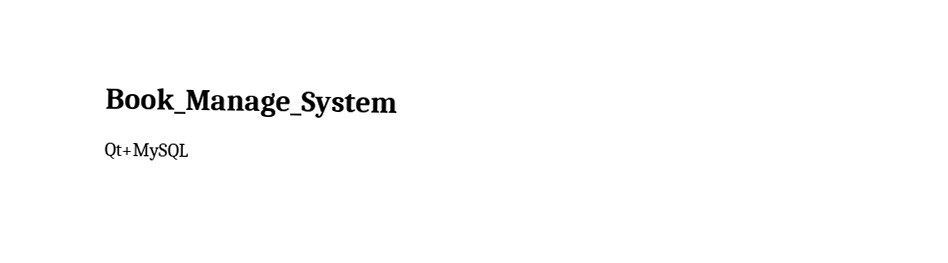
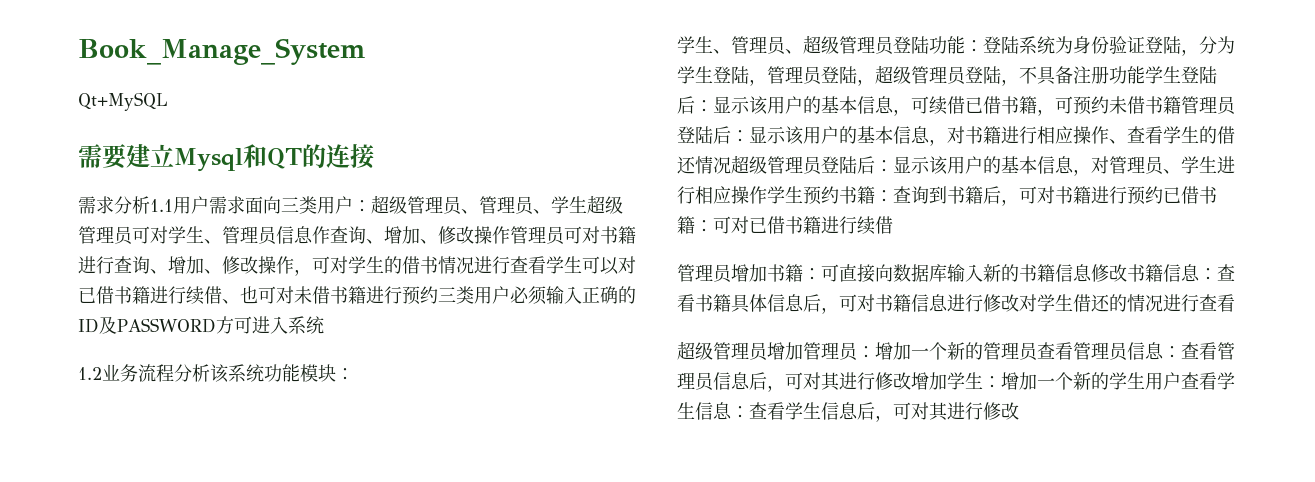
+ 需要建立Mysql和QT的连接
+ 需求分析1.1用户需求面向三类用户：超级管理员、管理员、学生超级管理员可对学生、管理员信息作查询、增加、修改操作管理员可对书籍进行查询、增加、修改操作，可对学生的借书情况进行查看学生可以对已借书籍进行续借、也可对未借书籍进行预约三类用户必须输入正确的ID及PASSWORD方可进入系统
+ 1.2业务流程分析该系统功能模块：
+ 学生、管理员、超级管理员登陆功能：登陆系统为身份验证登陆，分为学生登陆，管理员登陆，超级管理员登陆，不具备注册功能学生登陆后：显示该用户的基本信息，可续借已借书籍，可预约未借书籍管理员登陆后：显示该用户的基本信息，对书籍进行相应操作、查看学生的借还情况超级管理员登陆后：显示该用户的基本信息，对管理员、学生进行相应操作学生预约书籍：查询到书籍后，可对书籍进行预约已借书籍：可对已借书籍进行续借
+ 管理员增加书籍：可直接向数据库输入新的书籍信息修改书籍信息：查看书籍具体信息后，可对书籍信息进行修改对学生借还的情况进行查看
+ 超级管理员增加管理员：增加一个新的管理员查看管理员信息：查看管理员信息后，可对其进行修改增加学生：增加一个新的学生用户查看学生信息：查看学生信息后，可对其进行修改

